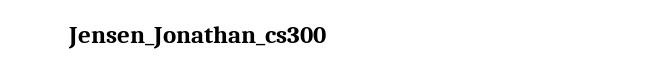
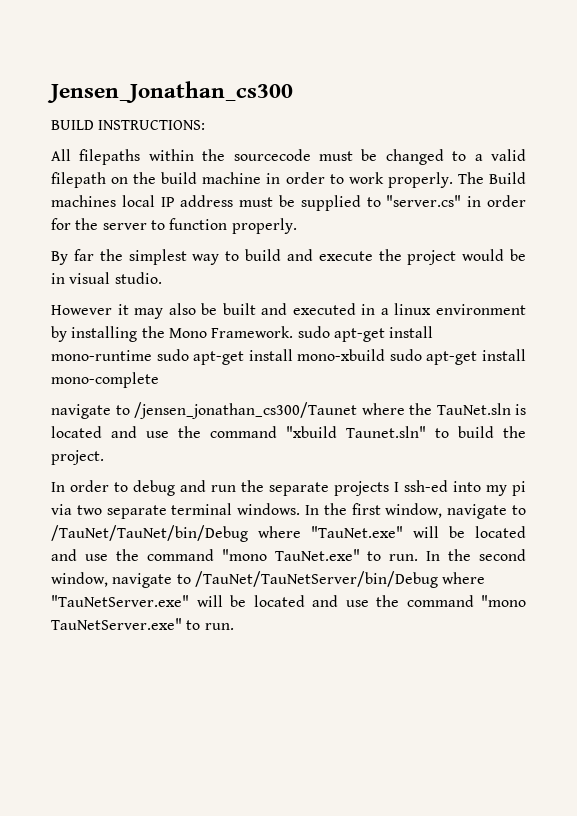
+ BUILD INSTRUCTIONS:
+ All filepaths within the sourcecode must be changed to a valid filepath on the build machine in order to work properly. The Build machines local IP address must be supplied to "server.cs" in order for the server to function properly.
+ By far the simplest way to build and execute the project would be in visual studio.
+ However it may also be built and executed in a linux environment by installing the Mono Framework. sudo apt-get install mono-runtime sudo apt-get install mono-xbuild sudo apt-get install mono-complete
+ navigate to /jensen_jonathan_cs300/Taunet where the TauNet.sln is located and use the command "xbuild Taunet.sln" to build the project.
+ In order to debug and run the separate projects I ssh-ed into my pi via two separate terminal windows. In the first window, navigate to /TauNet/TauNet/bin/Debug where "TauNet.exe" will be located and use the command "mono TauNet.exe" to run. In the second window, navigate to /TauNet/TauNetServer/bin/Debug where "TauNetServer.exe" will be located and use the command "mono TauNetServer.exe" to run.

